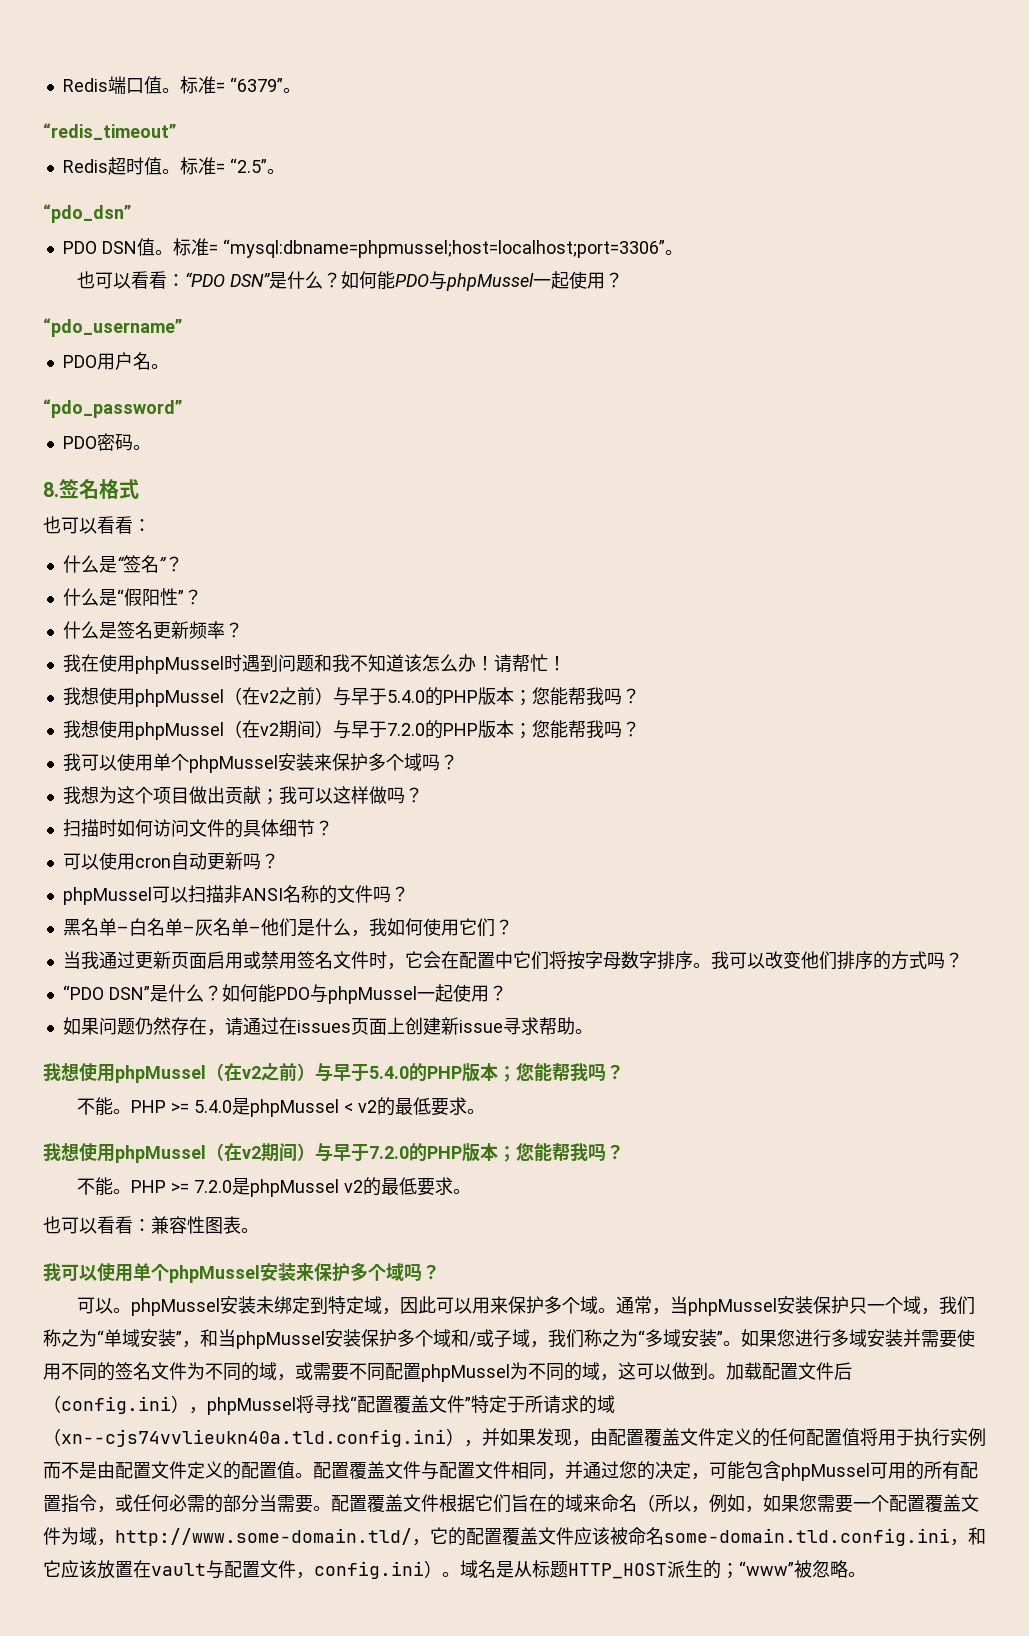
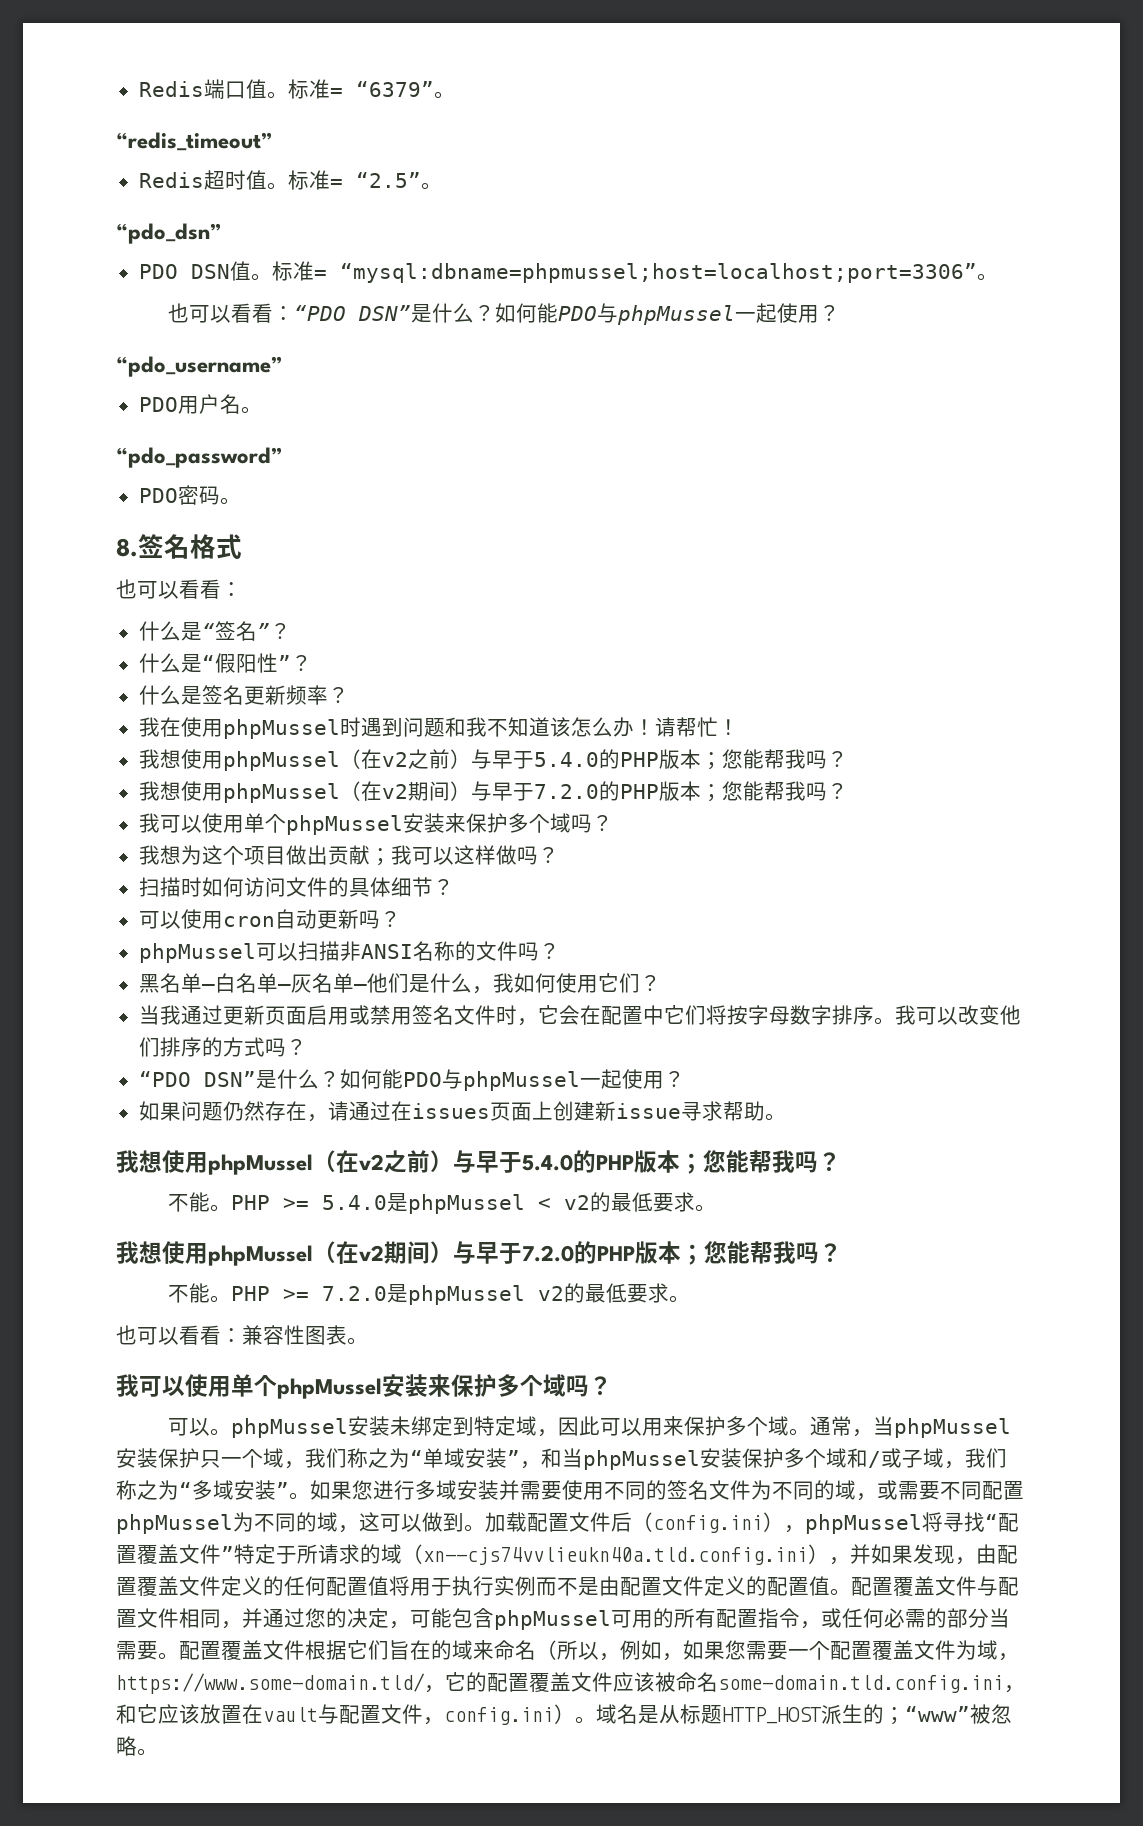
- 配置覆盖文件根据它们旨在的域来命名（所以，例如，如果您需要一个配置覆盖文件为域，http://www.some-domain.tld/，它的配置覆盖文件应该被命名some-domain.tld.config.ini，和它应该放置在vault与配置文件，config.ini）。
+ 配置覆盖文件根据它们旨在的域来命名（所以，例如，如果您需要一个配置覆盖文件为域，https://www.some-domain.tld/，它的配置覆盖文件应该被命名some-domain.tld.config.ini，和它应该放置在vault与配置文件，config.ini）。

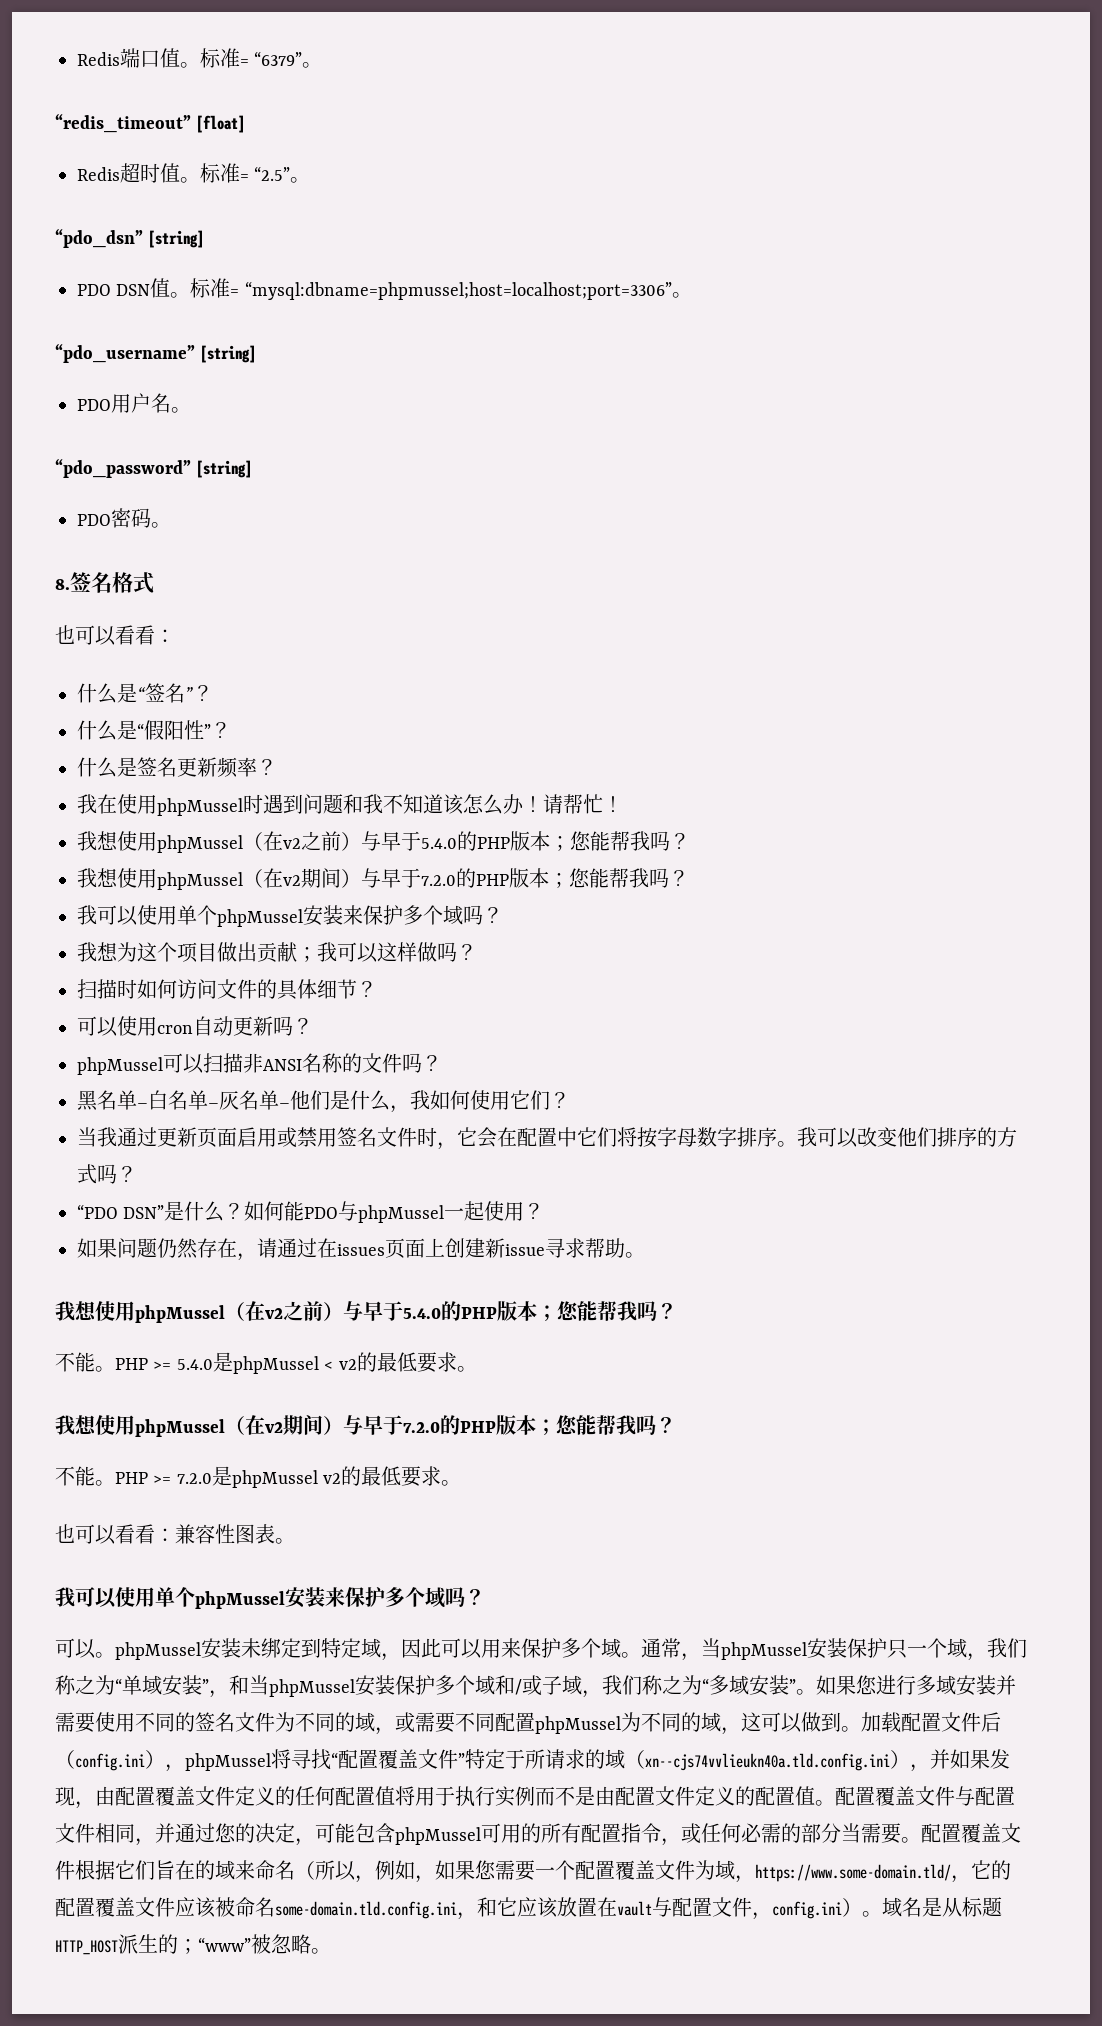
- “redis_timeout”
+ “redis_timeout” [float]
- “pdo_dsn”
+ “pdo_dsn” [string]
- 也可以看看：“PDO DSN”是什么？如何能PDO与phpMussel一起使用？
- “pdo_username”
+ “pdo_username” [string]
- “pdo_password”
+ “pdo_password” [string]

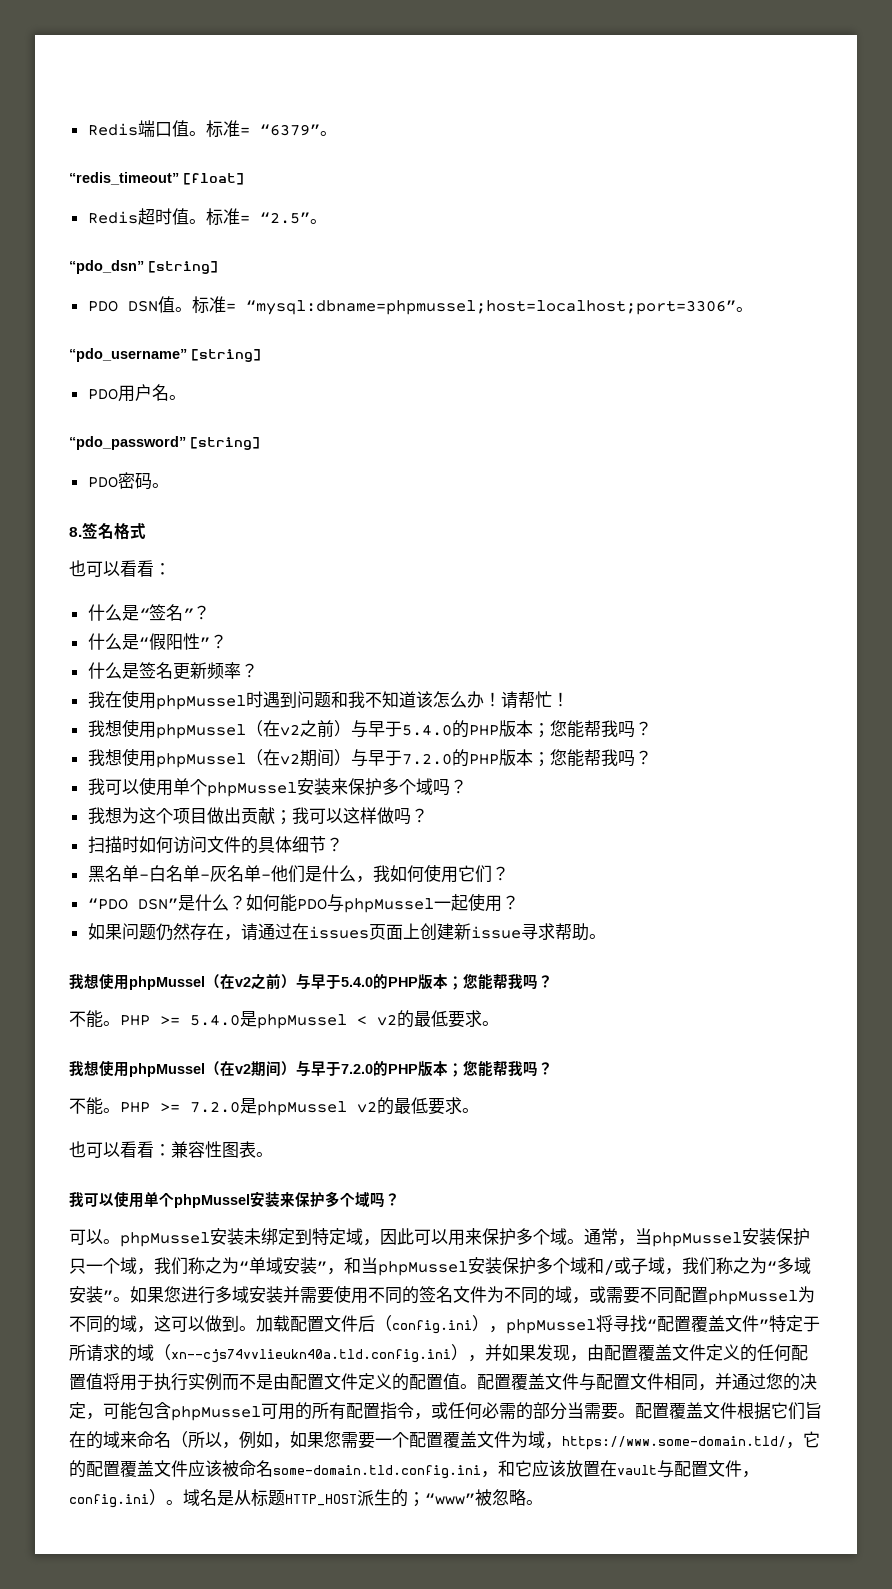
- 可以使用cron自动更新吗？
- phpMussel可以扫描非ANSI名称的文件吗？
- 当我通过更新页面启用或禁用签名文件时，它会在配置中它们将按字母数字排序。我可以改变他们排序的方式吗？

